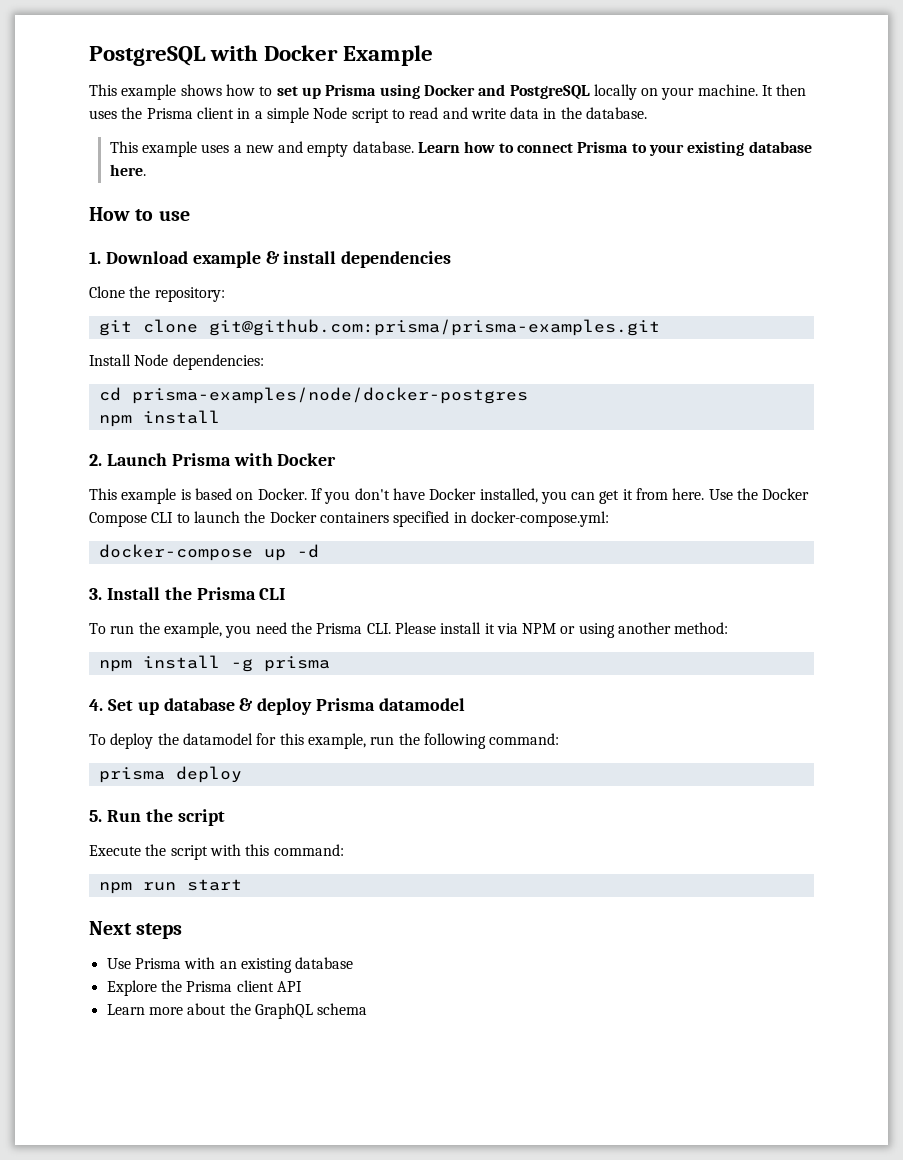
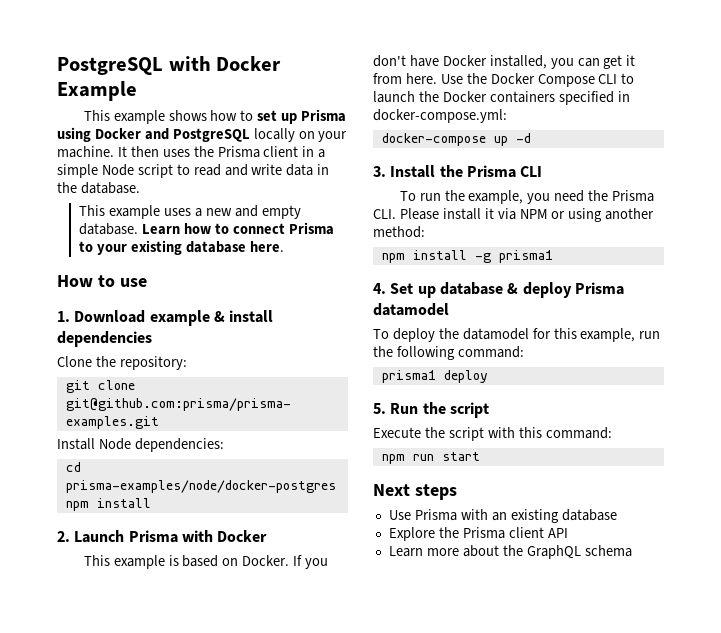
- npm install -g prisma
+ npm install -g prisma1
- prisma deploy
+ prisma1 deploy

